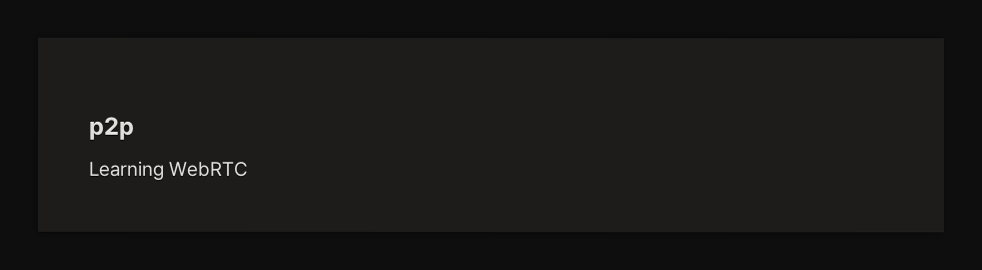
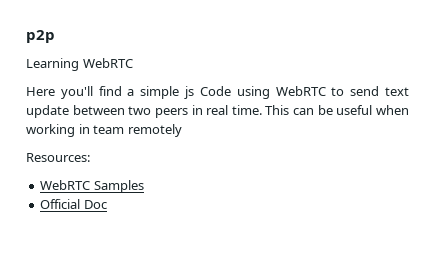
+ Here you'll find a simple js Code using WebRTC to send text update between two peers in real time. This can be useful when working in team remotely
+ Resources:
+ WebRTC Samples
+ Official Doc

